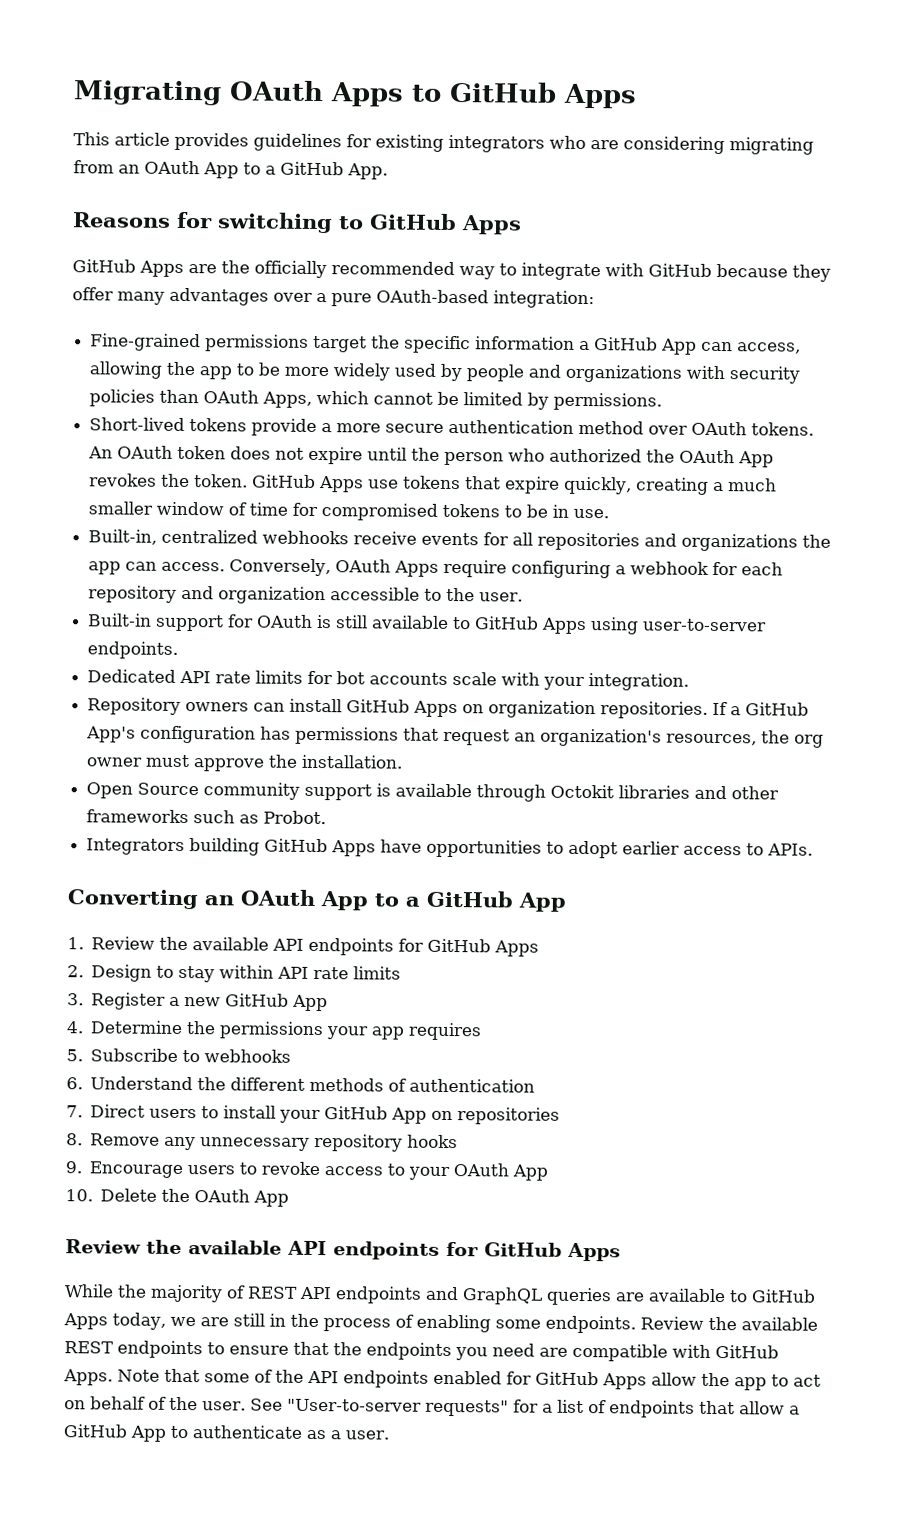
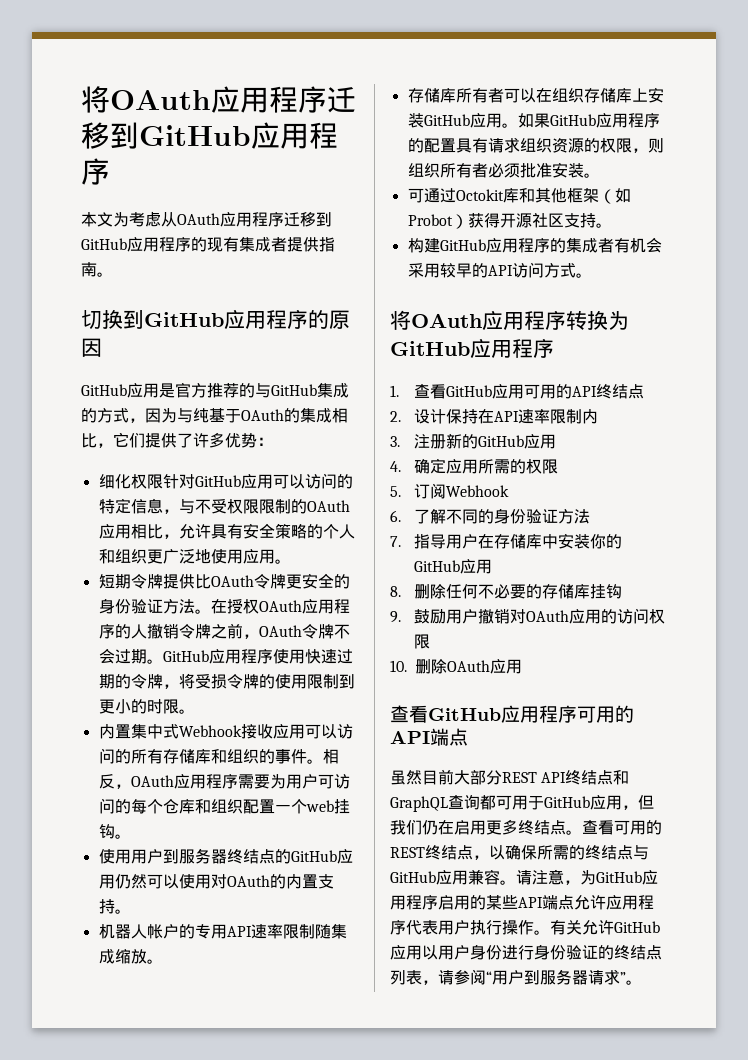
- Migrating OAuth Apps to GitHub Apps
- This article provides guidelines for existing integrators who are considering migrating from an OAuth App to a GitHub App.
- Reasons for switching to GitHub Apps
- GitHub Apps are the officially recommended way to integrate with GitHub because they offer many advantages over a pure OAuth-based integration:
- Fine-grained permissions target the specific information a GitHub App can access, allowing the app to be more widely used by people and organizations with security policies than OAuth Apps, which cannot be limited by permissions.
- Short-lived tokens provide a more secure authentication method over OAuth tokens. An OAuth token does not expire until the person who authorized the OAuth App revokes the token. GitHub Apps use tokens that expire quickly, creating a much smaller window of time for compromised tokens to be in use.
- Built-in, centralized webhooks receive events for all repositories and organizations the app can access. Conversely, OAuth Apps require configuring a webhook for each repository and organization accessible to the user.
- Built-in support for OAuth is still available to GitHub Apps using user-to-server endpoints.
- Dedicated API rate limits for bot accounts scale with your integration.
- Repository owners can install GitHub Apps on organization repositories. If a GitHub App's configuration has permissions that request an organization's resources, the org owner must approve the installation.
- Open Source community support is available through Octokit libraries and other frameworks such as Probot.
- Integrators building GitHub Apps have opportunities to adopt earlier access to APIs.
- Converting an OAuth App to a GitHub App
- 1. Review the available API endpoints for GitHub Apps
- 2. Design to stay within API rate limits
- 3. Register a new GitHub App
- 4. Determine the permissions your app requires
- 5. Subscribe to webhooks
- 6. Understand the different methods of authentication
- 7. Direct users to install your GitHub App on repositories
- 8. Remove any unnecessary repository hooks
- 9. Encourage users to revoke access to your OAuth App
- 10. Delete the OAuth App
- Review the available API endpoints for GitHub Apps
- While the majority of REST API endpoints and GraphQL queries are available to GitHub Apps today, we are still in the process of enabling some endpoints. Review the available REST endpoints to ensure that the endpoints you need are compatible with GitHub Apps. Note that some of the API endpoints enabled for GitHub Apps allow the app to act on behalf of the user. See "User-to-server requests" for a list of endpoints that allow a GitHub App to authenticate as a user.
+ 将OAuth应用程序迁移到GitHub应用程序
+ 本文为考虑从OAuth应用程序迁移到GitHub应用程序的现有集成者提供指南。
+ 切换到GitHub应用程序的原因
+ GitHub应用是官方推荐的与GitHub集成的方式，因为与纯基于OAuth的集成相比，它们提供了许多优势：
+ 细化权限针对GitHub应用可以访问的特定信息，与不受权限限制的OAuth应用相比，允许具有安全策略的个人和组织更广泛地使用应用。
+ 短期令牌提供比OAuth令牌更安全的身份验证方法。在授权OAuth应用程序的人撤销令牌之前，OAuth令牌不会过期。GitHub应用程序使用快速过期的令牌，将受损令牌的使用限制到更小的时限。
+ 内置集中式Webhook接收应用可以访问的所有存储库和组织的事件。相反，OAuth应用程序需要为用户可访问的每个仓库和组织配置一个web挂钩。
+ 使用用户到服务器终结点的GitHub应用仍然可以使用对OAuth的内置支持。
+ 机器人帐户的专用API速率限制随集成缩放。
+ 存储库所有者可以在组织存储库上安装GitHub应用。如果GitHub应用程序的配置具有请求组织资源的权限，则组织所有者必须批准安装。
+ 可通过Octokit库和其他框架（如Probot）获得开源社区支持。
+ 构建GitHub应用程序的集成者有机会采用较早的API访问方式。
+ 将OAuth应用程序转换为GitHub应用程序
+ 1.查看GitHub应用可用的API终结点
+ 2.设计保持在API速率限制内
+ 3.注册新的GitHub应用
+ 4.确定应用所需的权限
+ 5.订阅Webhook
+ 6.了解不同的身份验证方法
+ 7.指导用户在存储库中安装你的GitHub应用
+ 8.删除任何不必要的存储库挂钩
+ 9.鼓励用户撤销对OAuth应用的访问权限
+ 10.删除OAuth应用
+ 查看GitHub应用程序可用的API端点
+ 虽然目前大部分REST API终结点和GraphQL查询都可用于GitHub应用，但我们仍在启用更多终结点。查看可用的REST终结点，以确保所需的终结点与GitHub应用兼容。请注意，为GitHub应用程序启用的某些API端点允许应用程序代表用户执行操作。有关允许GitHub应用以用户身份进行身份验证的终结点列表，请参阅“用户到服务器请求”。

